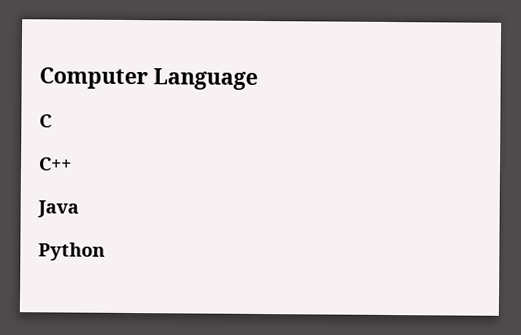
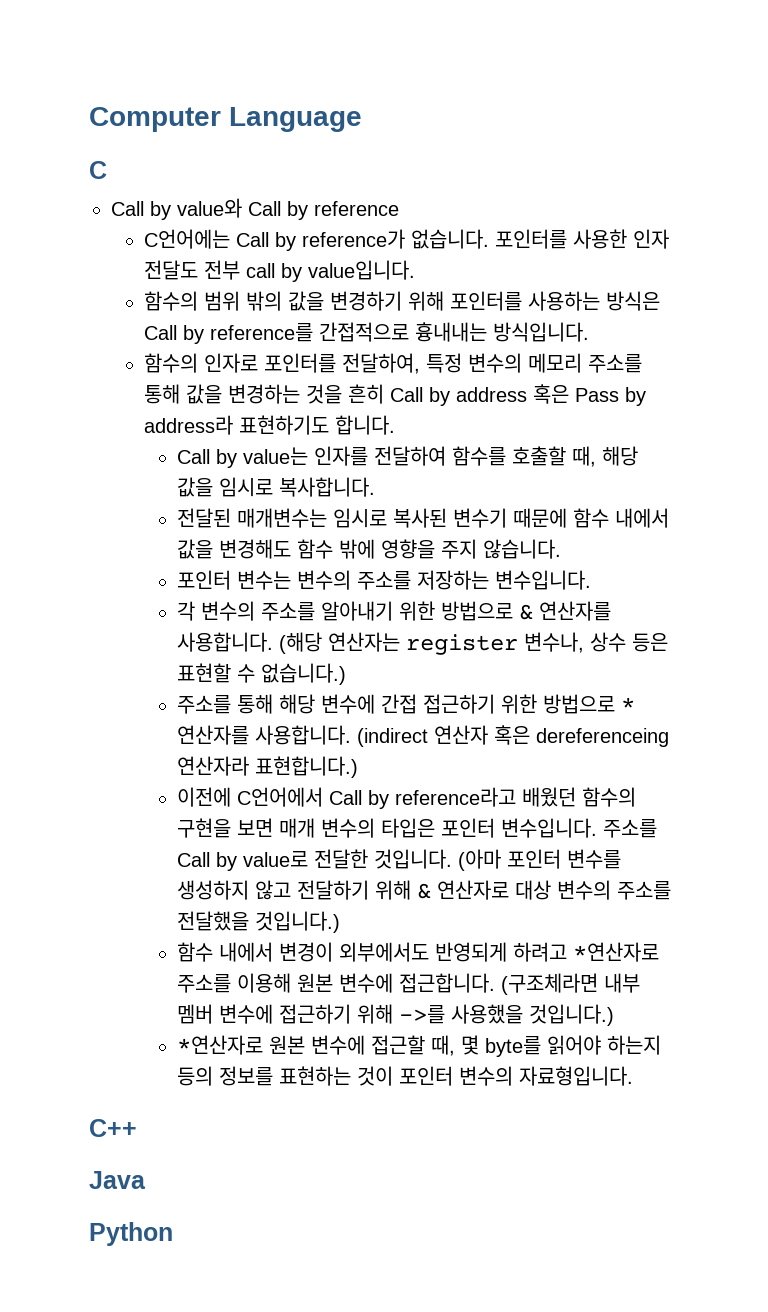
+ Call by value와 Call by reference
+ C언어에는 Call by reference가 없습니다. 포인터를 사용한 인자 전달도 전부 call by value입니다.
+ 함수의 범위 밖의 값을 변경하기 위해 포인터를 사용하는 방식은 Call by reference를 간접적으로 흉내내는 방식입니다.
+ 함수의 인자로 포인터를 전달하여, 특정 변수의 메모리 주소를 통해 값을 변경하는 것을 흔히 Call by address 혹은 Pass by address라 표현하기도 합니다.
+ Call by value는 인자를 전달하여 함수를 호출할 때, 해당 값을 임시로 복사합니다.
+ 전달된 매개변수는 임시로 복사된 변수기 때문에 함수 내에서 값을 변경해도 함수 밖에 영향을 주지 않습니다.
+ 포인터 변수는 변수의 주소를 저장하는 변수입니다.
+ 각 변수의 주소를 알아내기 위한 방법으로 & 연산자를 사용합니다. (해당 연산자는 register 변수나, 상수 등은 표현할 수 없습니다.)
+ 주소를 통해 해당 변수에 간접 접근하기 위한 방법으로 * 연산자를 사용합니다. (indirect 연산자 혹은 dereferenceing 연산자라 표현합니다.)
+ 이전에 C언어에서 Call by reference라고 배웠던 함수의 구현을 보면 매개 변수의 타입은 포인터 변수입니다. 주소를 Call by value로 전달한 것입니다. (아마 포인터 변수를 생성하지 않고 전달하기 위해 & 연산자로 대상 변수의 주소를 전달했을 것입니다.)
+ 함수 내에서 변경이 외부에서도 반영되게 하려고 *연산자로 주소를 이용해 원본 변수에 접근합니다. (구조체라면 내부 멤버 변수에 접근하기 위해 ->를 사용했을 것입니다.)
+ *연산자로 원본 변수에 접근할 때, 몇 byte를 읽어야 하는지 등의 정보를 표현하는 것이 포인터 변수의 자료형입니다.

